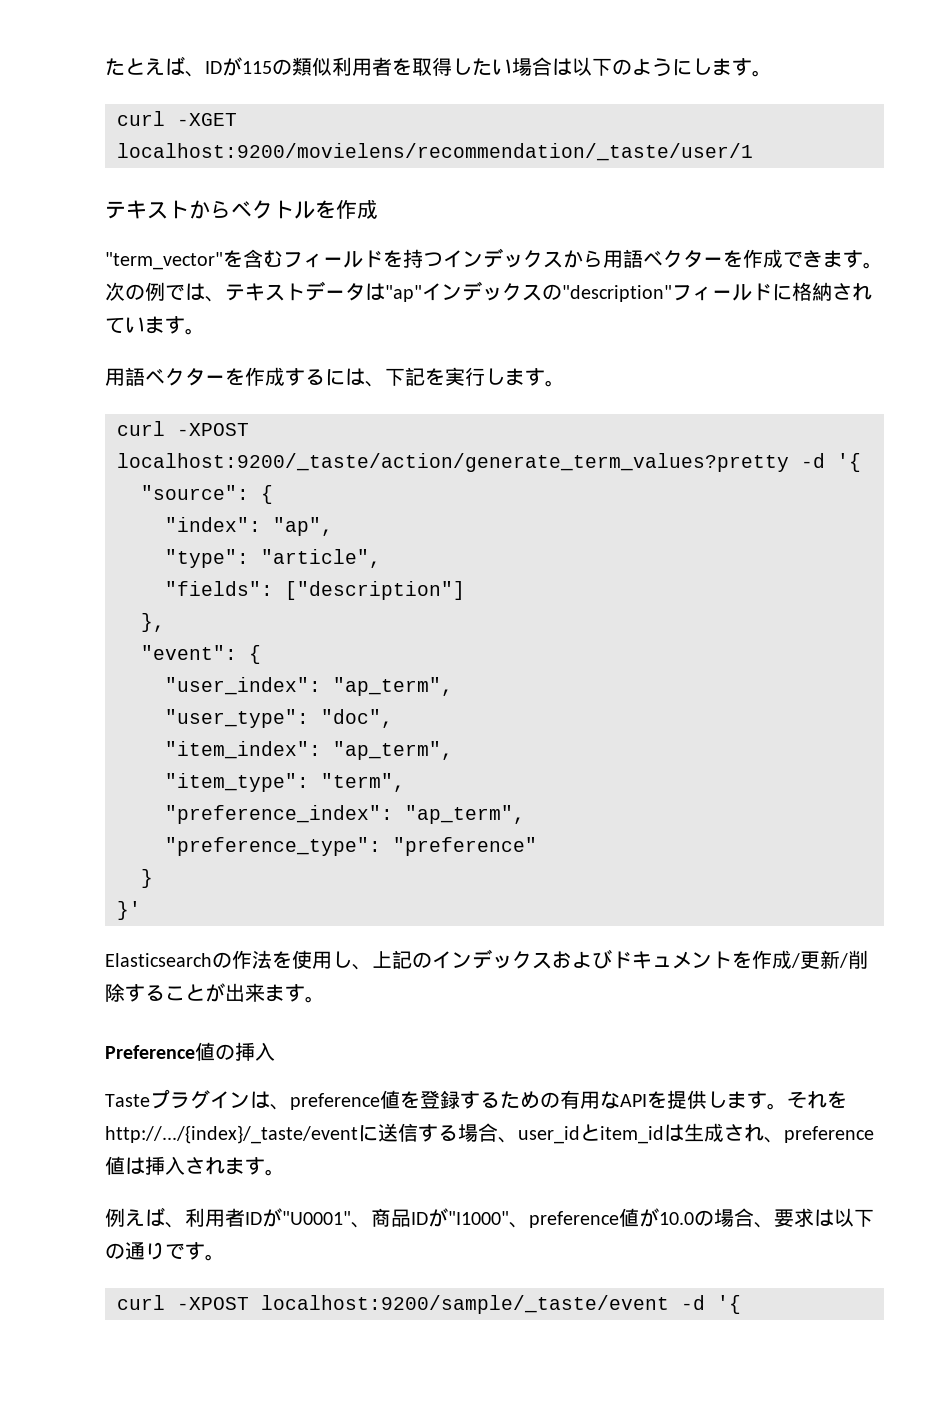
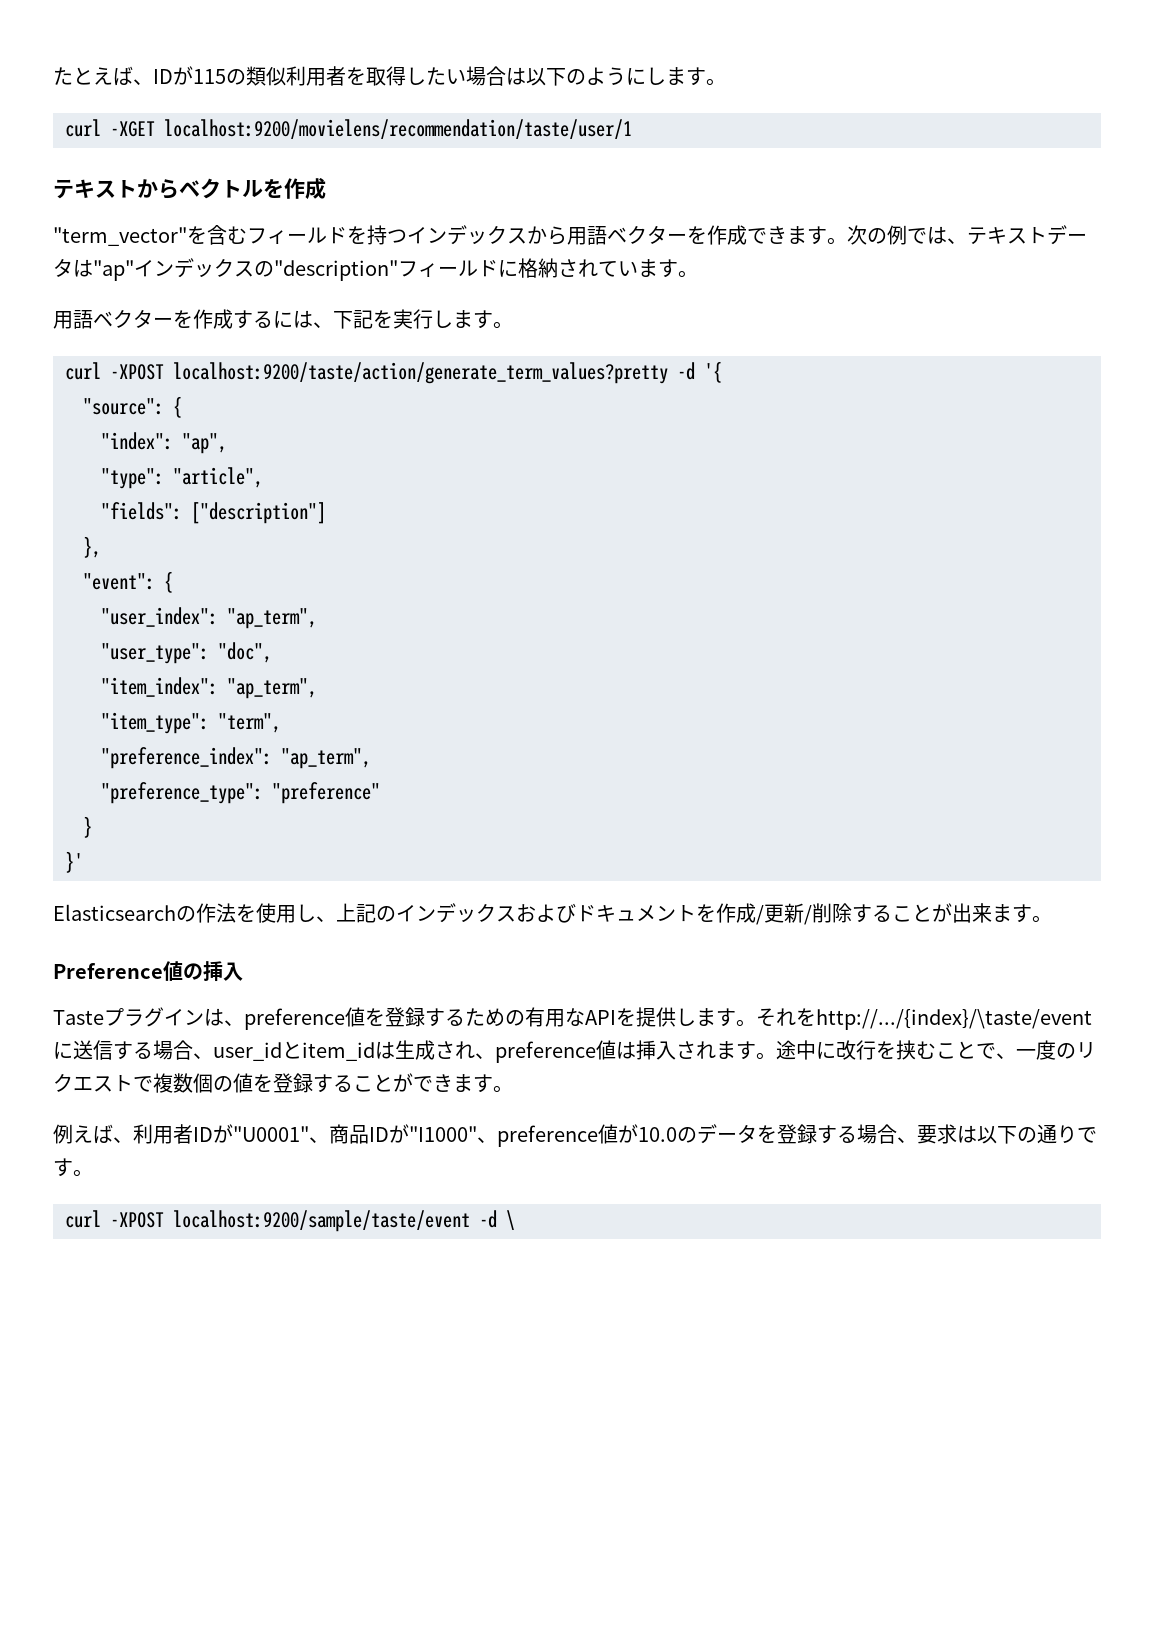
- curl -XGET localhost:9200/movielens/recommendation/_taste/user/1
+ curl -XGET localhost:9200/movielens/recommendation/taste/user/1
- curl -XPOST localhost:9200/_taste/action/generate_term_values?pretty -d '{
+ curl -XPOST localhost:9200/taste/action/generate_term_values?pretty -d '{
- それをhttp://.../{index}/_taste/eventに送信する場合、user_idとitem_idは生成され、preference値は挿入されます。
+ それをhttp://.../{index}/\taste/eventに送信する場合、user_idとitem_idは生成され、preference値は挿入されます。途中に改行を挟むことで、一度のリクエストで複数個の値を登録することができます。
- 例えば、利用者IDが"U0001"、商品IDが"I1000"、preference値が10.0の場合、要求は以下の通りです。
+ 例えば、利用者IDが"U0001"、商品IDが"I1000"、preference値が10.0のデータを登録する場合、要求は以下の通りです。
- curl -XPOST localhost:9200/sample/_taste/event -d '{
+ curl -XPOST localhost:9200/sample/taste/event -d \

